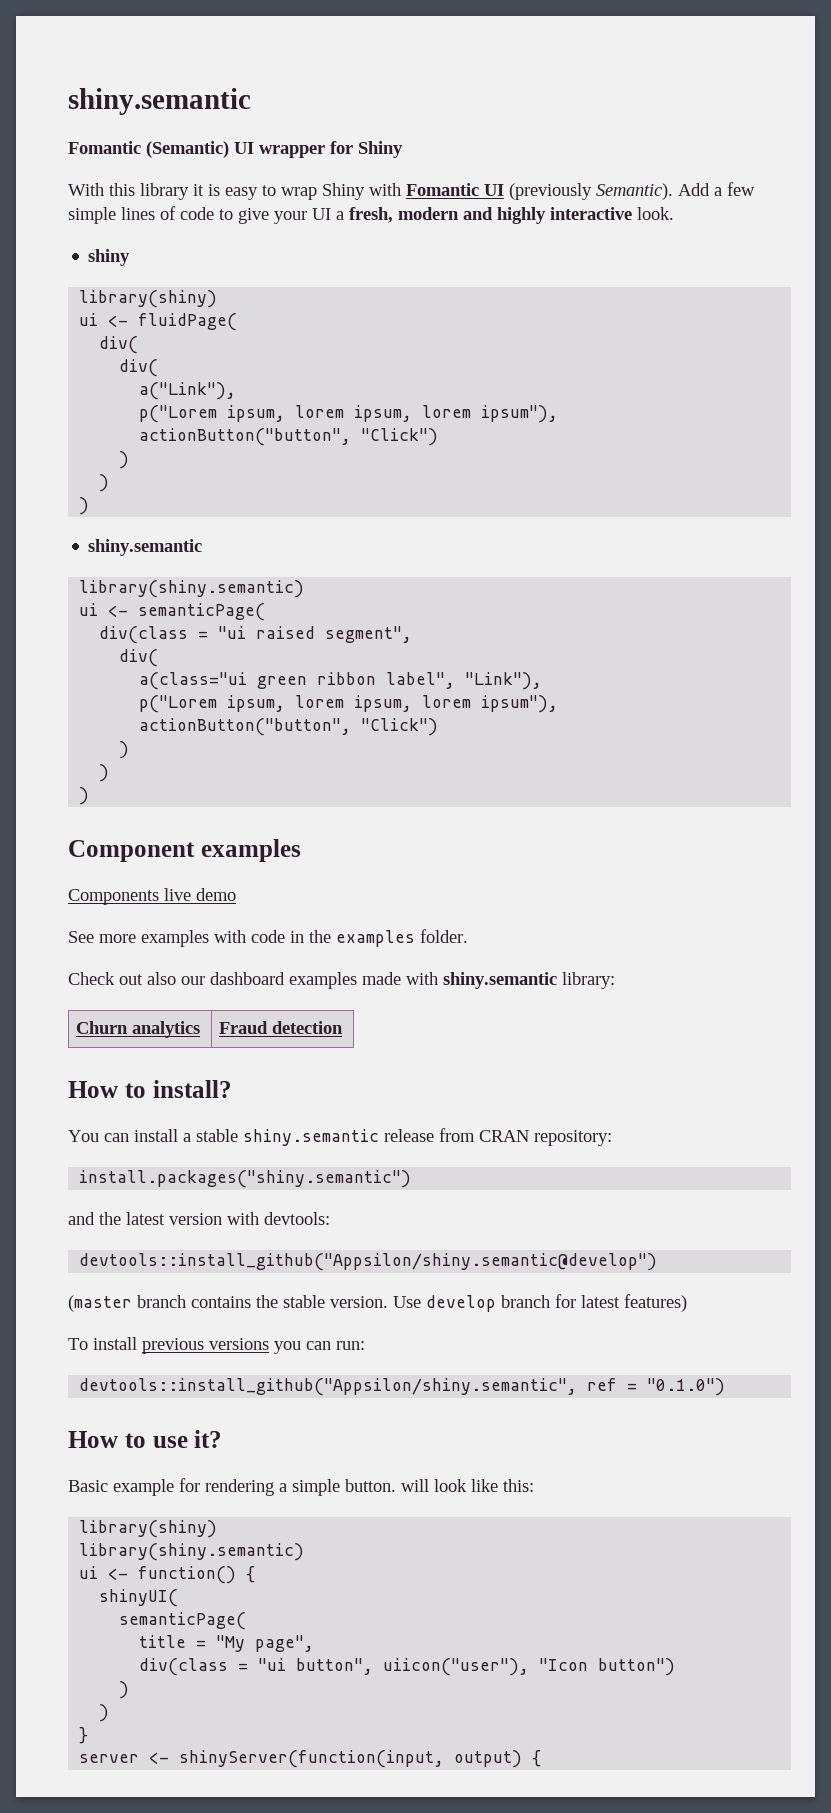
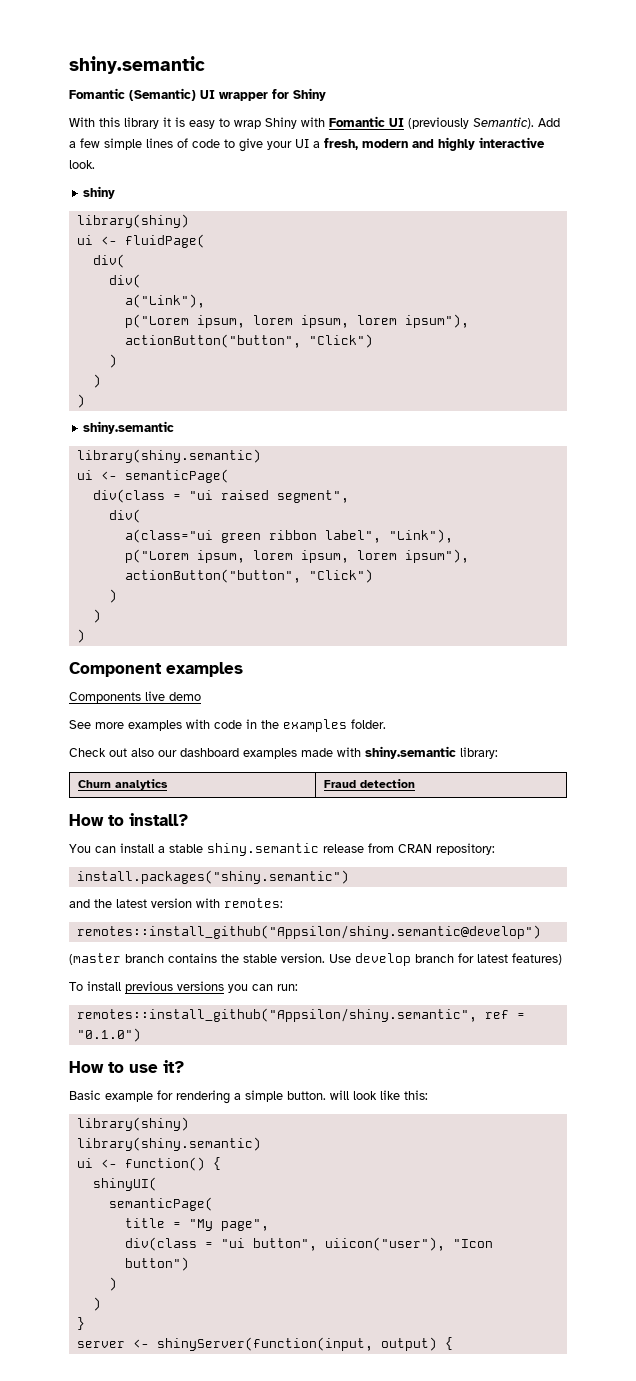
- and the latest version with devtools:
- devtools::install_github("Appsilon/shiny.semantic@develop")
+ and the latest version with remotes:
+ remotes::install_github("Appsilon/shiny.semantic@develop")
- devtools::install_github("Appsilon/shiny.semantic", ref = "0.1.0")
+ remotes::install_github("Appsilon/shiny.semantic", ref = "0.1.0")

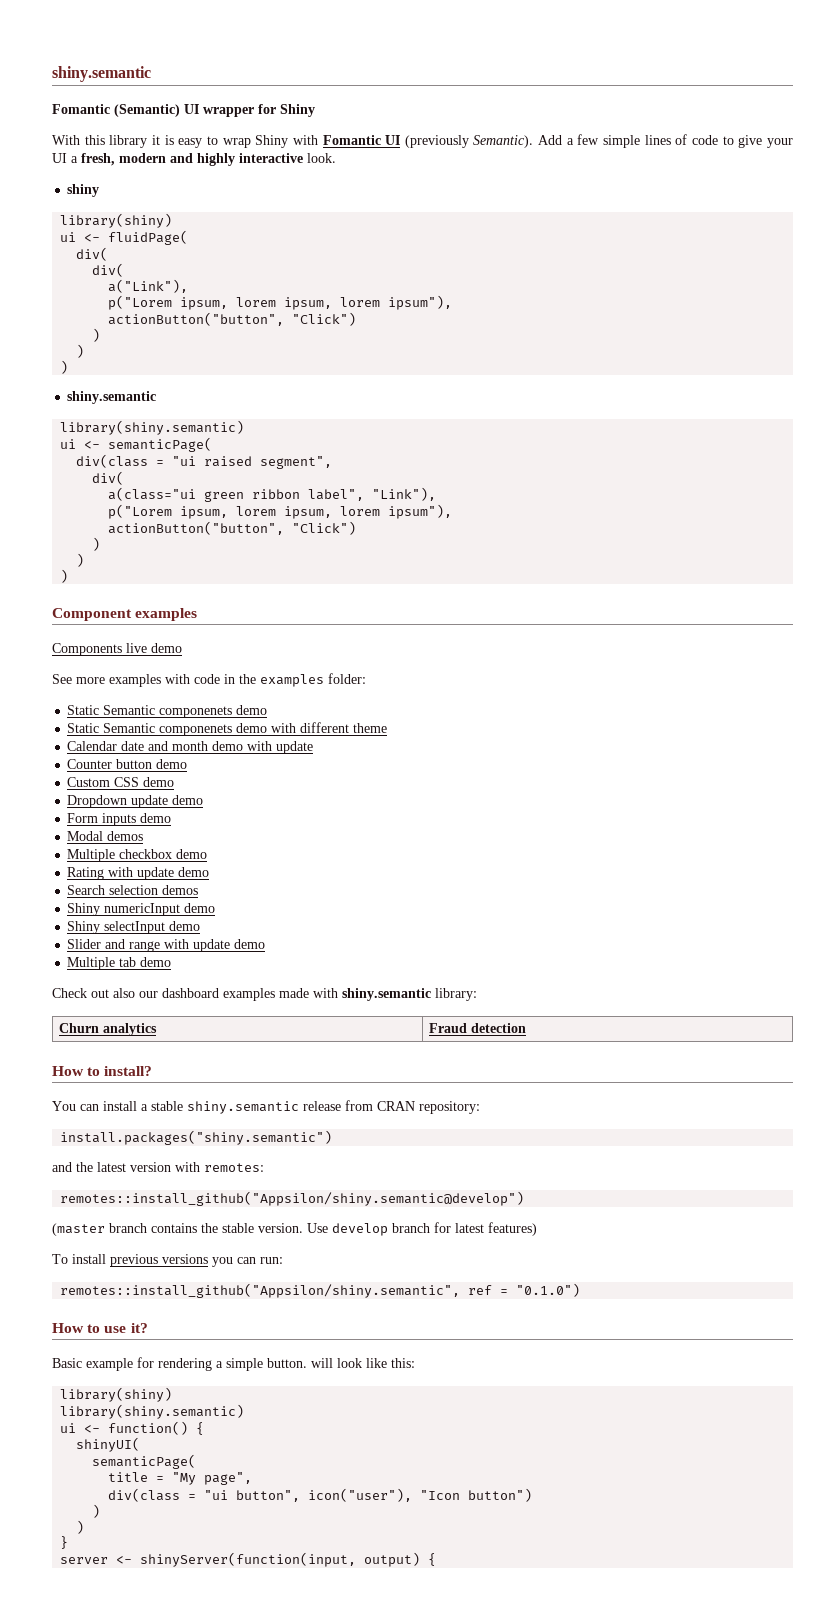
- See more examples with code in the examples folder.
+ See more examples with code in the examples folder:
+ Static Semantic componenets demo
+ Static Semantic componenets demo with different theme
+ Calendar date and month demo with update
+ Counter button demo
+ Custom CSS demo
+ Dropdown update demo
+ Form inputs demo
+ Modal demos
+ Multiple checkbox demo
+ Rating with update demo
+ Search selection demos
+ Shiny numericInput demo
+ Shiny selectInput demo
+ Slider and range with update demo
+ Multiple tab demo
- div(class = "ui button", uiicon("user"), "Icon button")
+ div(class = "ui button", icon("user"), "Icon button")

